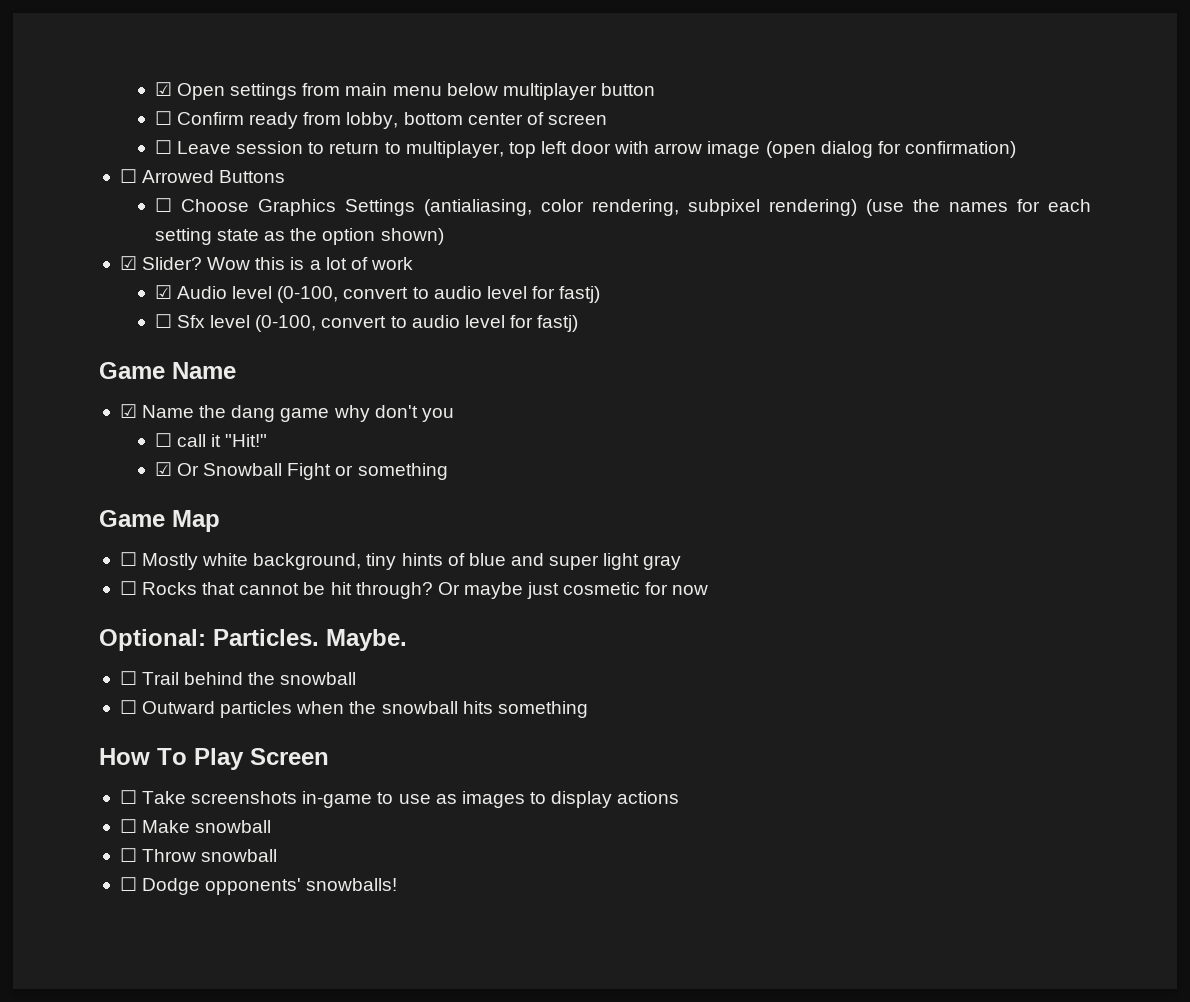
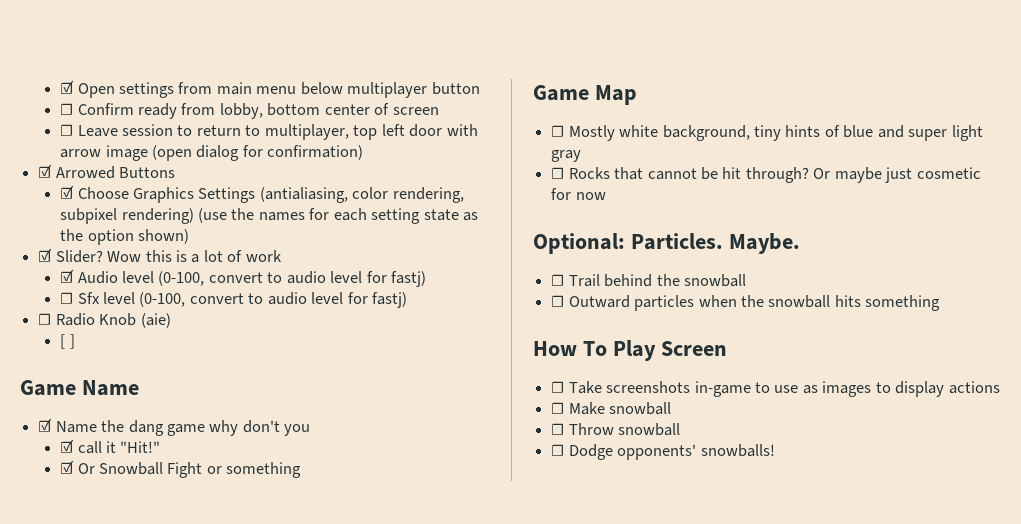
- ☐ Arrowed Buttons
+ ☑ Arrowed Buttons
- ☐ Choose Graphics Settings (antialiasing, color rendering, subpixel rendering) (use the names for each setting state as the option shown)
+ ☑ Choose Graphics Settings (antialiasing, color rendering, subpixel rendering) (use the names for each setting state as the option shown)
+ ☐ Radio Knob (aie)
+ [ ]
- ☐ call it "Hit!"
+ ☑ call it "Hit!"

